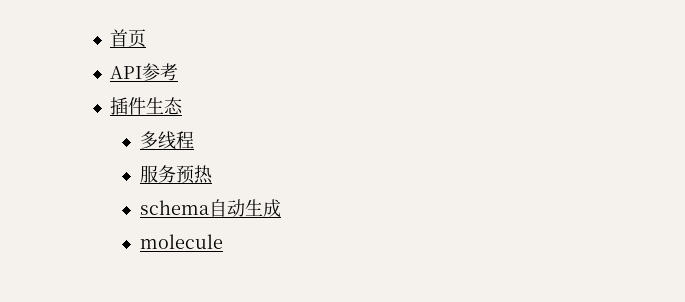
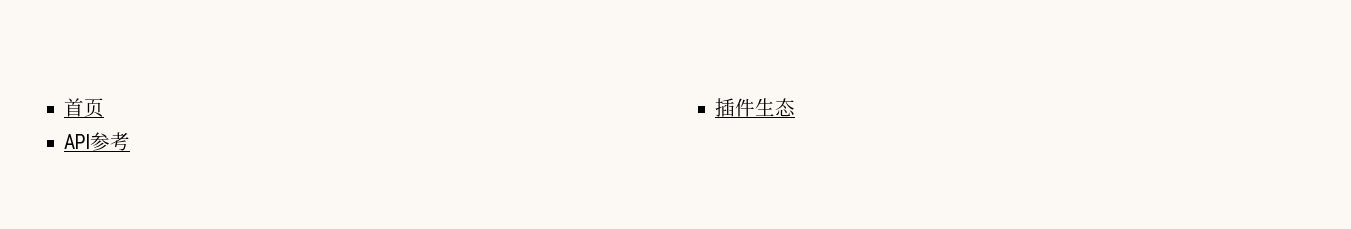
- 多线程
- 服务预热
- schema自动生成
- molecule

